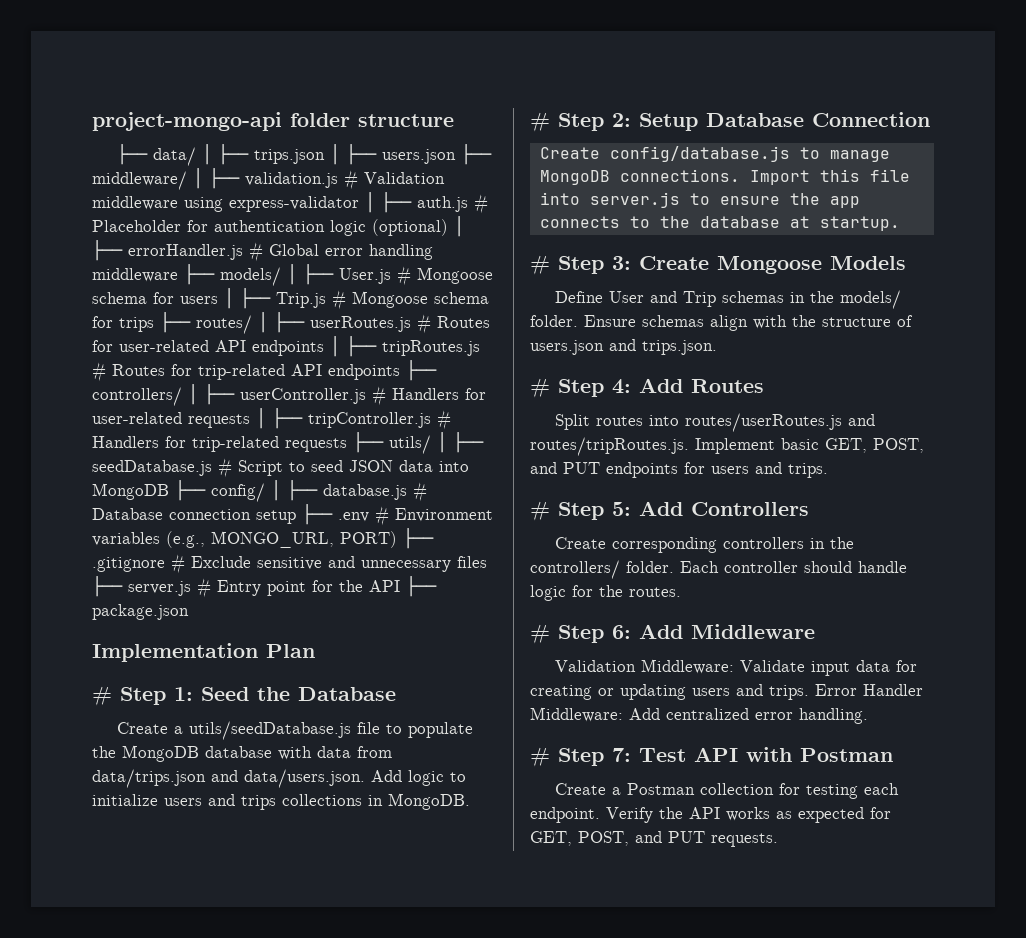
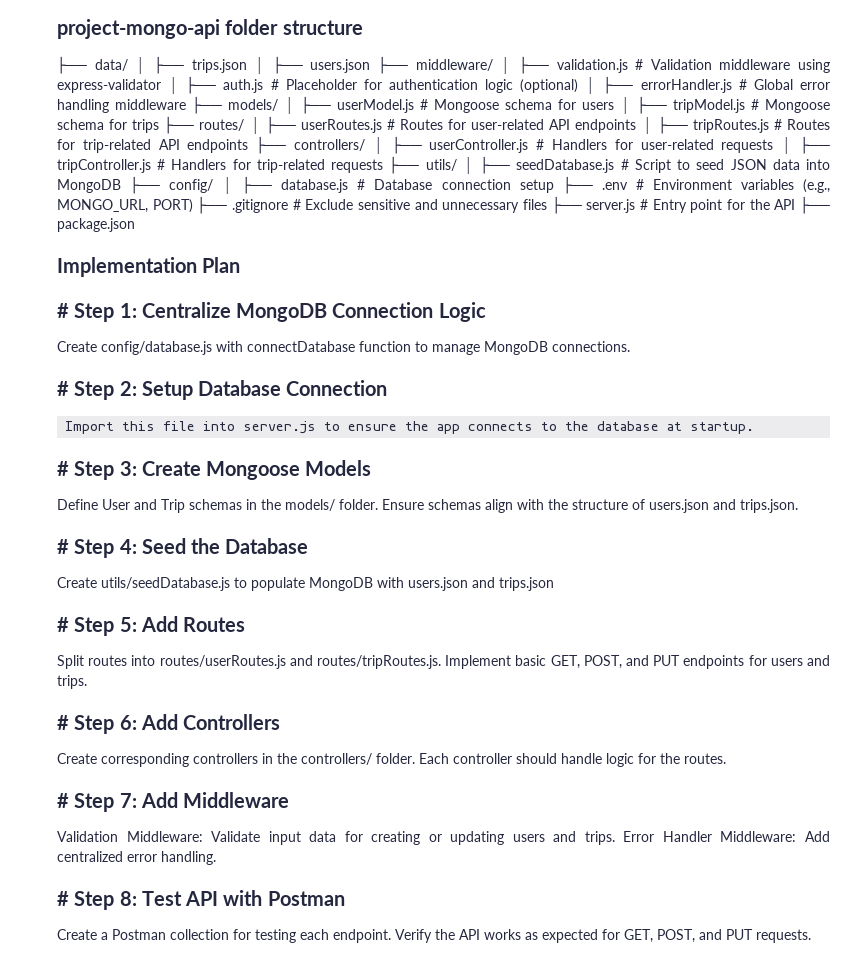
- ├── data/ │ ├── trips.json │ ├── users.json ├── middleware/ │ ├── validation.js # Validation middleware using express-validator │ ├── auth.js # Placeholder for authentication logic (optional) │ ├── errorHandler.js # Global error handling middleware ├── models/ │ ├── User.js # Mongoose schema for users │ ├── Trip.js # Mongoose schema for trips ├── routes/ │ ├── userRoutes.js # Routes for user-related API endpoints │ ├── tripRoutes.js # Routes for trip-related API endpoints ├── controllers/ │ ├── userController.js # Handlers for user-related requests │ ├── tripController.js # Handlers for trip-related requests ├── utils/ │ ├── seedDatabase.js # Script to seed JSON data into MongoDB ├── config/ │ ├── database.js # Database connection setup ├── .env # Environment variables (e.g., MONGO_URL, PORT) ├── .gitignore # Exclude sensitive and unnecessary files ├── server.js # Entry point for the API ├── package.json
+ ├── data/ │ ├── trips.json │ ├── users.json ├── middleware/ │ ├── validation.js # Validation middleware using express-validator │ ├── auth.js # Placeholder for authentication logic (optional) │ ├── errorHandler.js # Global error handling middleware ├── models/ │ ├── userModel.js # Mongoose schema for users │ ├── tripModel.js # Mongoose schema for trips ├── routes/ │ ├── userRoutes.js # Routes for user-related API endpoints │ ├── tripRoutes.js # Routes for trip-related API endpoints ├── controllers/ │ ├── userController.js # Handlers for user-related requests │ ├── tripController.js # Handlers for trip-related requests ├── utils/ │ ├── seedDatabase.js # Script to seed JSON data into MongoDB ├── config/ │ ├── database.js # Database connection setup ├── .env # Environment variables (e.g., MONGO_URL, PORT) ├── .gitignore # Exclude sensitive and unnecessary files ├── server.js # Entry point for the API ├── package.json
- # Step 1: Seed the Database
- Create a utils/seedDatabase.js file to populate the MongoDB database with data from data/trips.json and data/users.json. Add logic to initialize users and trips collections in MongoDB.
+ # Step 1: Centralize MongoDB Connection Logic
+ Create config/database.js with connectDatabase function to manage MongoDB connections.
- Create config/database.js to manage MongoDB connections.
- # Step 4: Add Routes
+ # Step 4: Seed the Database
+ Create utils/seedDatabase.js to populate MongoDB with users.json and trips.json
+ # Step 5: Add Routes
- # Step 5: Add Controllers
+ # Step 6: Add Controllers
- # Step 6: Add Middleware
+ # Step 7: Add Middleware
- # Step 7: Test API with Postman
+ # Step 8: Test API with Postman

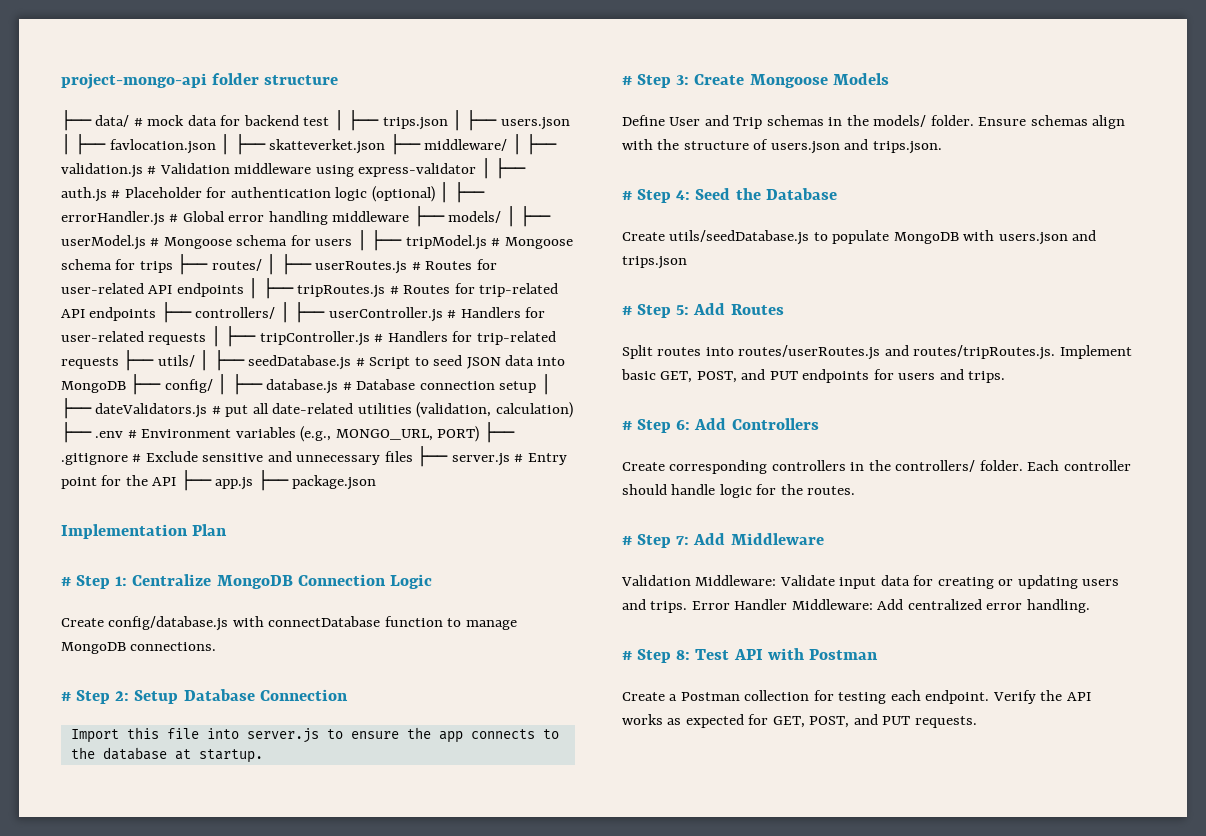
- ├── data/ │ ├── trips.json │ ├── users.json ├── middleware/ │ ├── validation.js # Validation middleware using express-validator │ ├── auth.js # Placeholder for authentication logic (optional) │ ├── errorHandler.js # Global error handling middleware ├── models/ │ ├── userModel.js # Mongoose schema for users │ ├── tripModel.js # Mongoose schema for trips ├── routes/ │ ├── userRoutes.js # Routes for user-related API endpoints │ ├── tripRoutes.js # Routes for trip-related API endpoints ├── controllers/ │ ├── userController.js # Handlers for user-related requests │ ├── tripController.js # Handlers for trip-related requests ├── utils/ │ ├── seedDatabase.js # Script to seed JSON data into MongoDB ├── config/ │ ├── database.js # Database connection setup ├── .env # Environment variables (e.g., MONGO_URL, PORT) ├── .gitignore # Exclude sensitive and unnecessary files ├── server.js # Entry point for the API ├── package.json
+ ├── data/ # mock data for backend test │ ├── trips.json │ ├── users.json │ ├── favlocation.json │ ├── skatteverket.json ├── middleware/ │ ├── validation.js # Validation middleware using express-validator │ ├── auth.js # Placeholder for authentication logic (optional) │ ├── errorHandler.js # Global error handling middleware ├── models/ │ ├── userModel.js # Mongoose schema for users │ ├── tripModel.js # Mongoose schema for trips ├── routes/ │ ├── userRoutes.js # Routes for user-related API endpoints │ ├── tripRoutes.js # Routes for trip-related API endpoints ├── controllers/ │ ├── userController.js # Handlers for user-related requests │ ├── tripController.js # Handlers for trip-related requests ├── utils/ │ ├── seedDatabase.js # Script to seed JSON data into MongoDB ├── config/ │ ├── database.js # Database connection setup │ ├── dateValidators.js # put all date-related utilities (validation, calculation) ├── .env # Environment variables (e.g., MONGO_URL, PORT) ├── .gitignore # Exclude sensitive and unnecessary files ├── server.js # Entry point for the API ├── app.js ├── package.json

